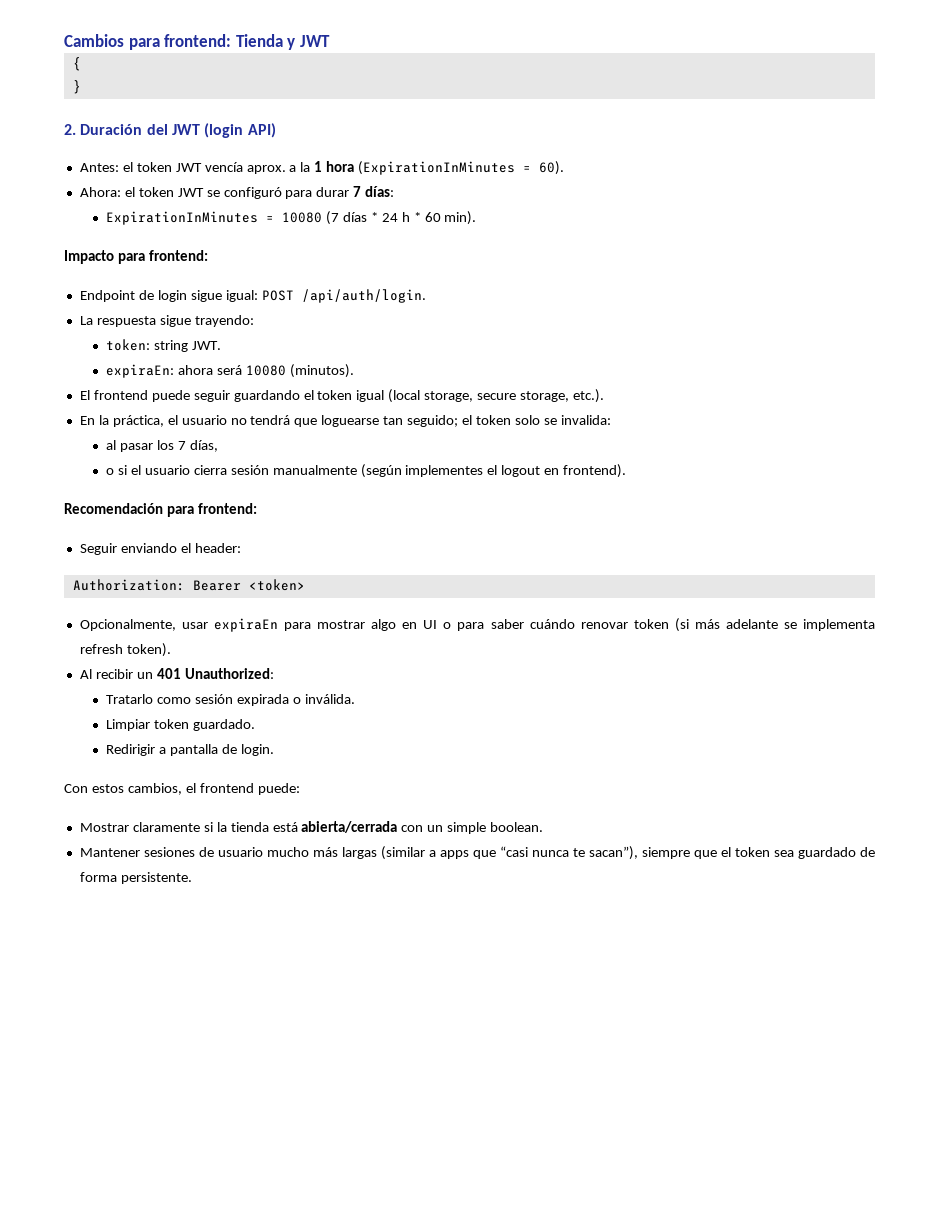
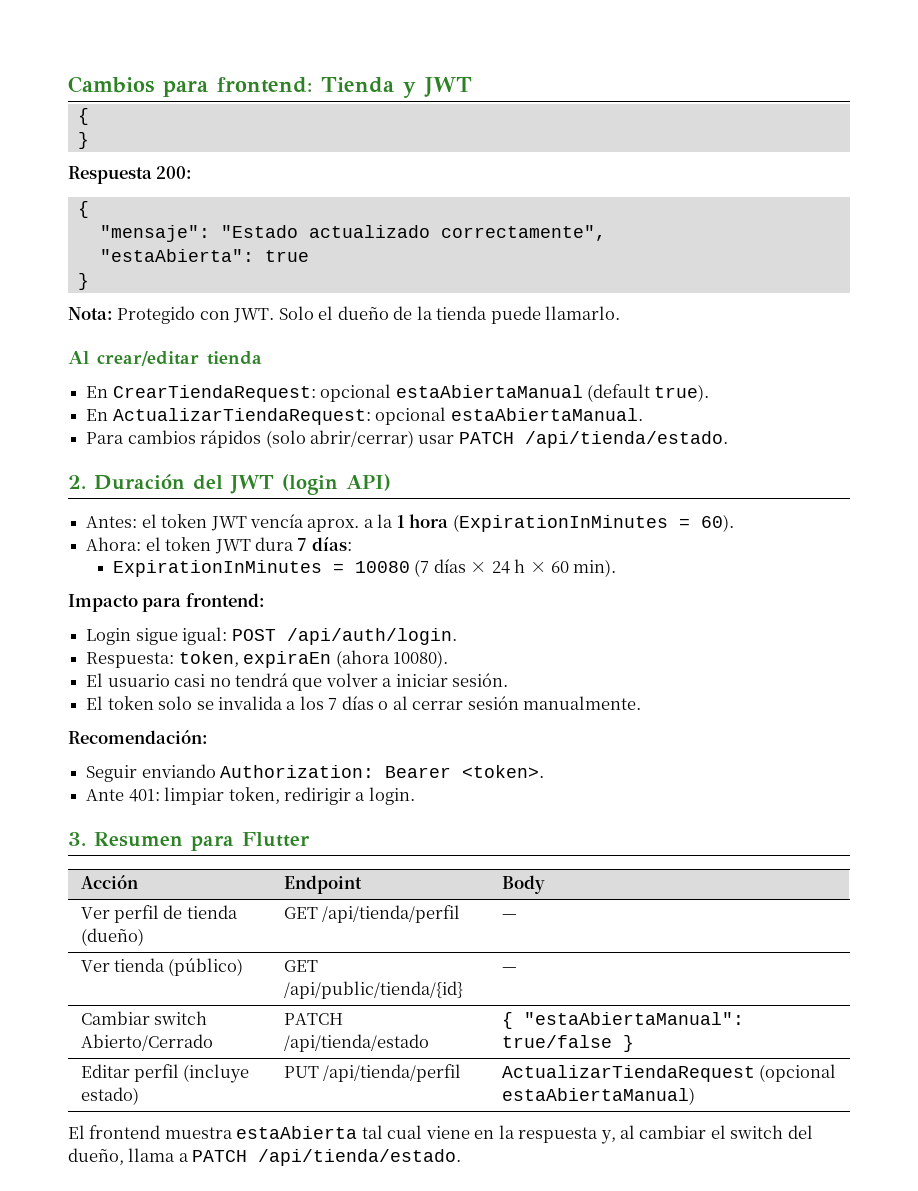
+ Respuesta 200:
+ {
+ "mensaje": "Estado actualizado correctamente",
+ "estaAbierta": true
+ }
+ Nota: Protegido con JWT. Solo el dueño de la tienda puede llamarlo.
+ Al crear/editar tienda
+ En CrearTiendaRequest: opcional estaAbiertaManual (default true).
+ En ActualizarTiendaRequest: opcional estaAbiertaManual.
+ Para cambios rápidos (solo abrir/cerrar) usar PATCH /api/tienda/estado.
- Ahora: el token JWT se configuró para durar 7 días:
+ Ahora: el token JWT dura 7 días:
- ExpirationInMinutes = 10080 (7 días * 24 h * 60 min).
+ ExpirationInMinutes = 10080 (7 días × 24 h × 60 min).
- Endpoint de login sigue igual: POST /api/auth/login.
+ Login sigue igual: POST /api/auth/login.
- La respuesta sigue trayendo:
- token: string JWT.
- expiraEn: ahora será 10080 (minutos).
- El frontend puede seguir guardando el token igual (local storage, secure storage, etc.).
- En la práctica, el usuario no tendrá que loguearse tan seguido; el token solo se invalida:
- al pasar los 7 días,
- o si el usuario cierra sesión manualmente (según implementes el logout en frontend).
- Recomendación para frontend:
- Seguir enviando el header:
- Authorization: Bearer <token>
- Opcionalmente, usar expiraEn para mostrar algo en UI o para saber cuándo renovar token (si más adelante se implementa refresh token).
- Al recibir un 401 Unauthorized:
- Tratarlo como sesión expirada o inválida.
- Limpiar token guardado.
- Redirigir a pantalla de login.
- Con estos cambios, el frontend puede:
- Mostrar claramente si la tienda está abierta/cerrada con un simple boolean.
- Mantener sesiones de usuario mucho más largas (similar a apps que “casi nunca te sacan”), siempre que el token sea guardado de forma persistente.
+ Respuesta: token, expiraEn (ahora 10080).
+ El usuario casi no tendrá que volver a iniciar sesión.
+ El token solo se invalida a los 7 días o al cerrar sesión manualmente.
+ Recomendación:
+ Seguir enviando Authorization: Bearer <token>.
+ Ante 401: limpiar token, redirigir a login.
+ 3. Resumen para Flutter
+ Acción | Endpoint | Body
+ Ver perfil de tienda (dueño) | GET /api/tienda/perfil | —
+ Ver tienda (público) | GET /api/public/tienda/{id} | —
+ Cambiar switch Abierto/Cerrado | PATCH /api/tienda/estado | { "estaAbiertaManual": true/false }
+ Editar perfil (incluye estado) | PUT /api/tienda/perfil | ActualizarTiendaRequest (opcional estaAbiertaManual)
+ El frontend muestra estaAbierta tal cual viene en la respuesta y, al cambiar el switch del dueño, llama a PATCH /api/tienda/estado.

